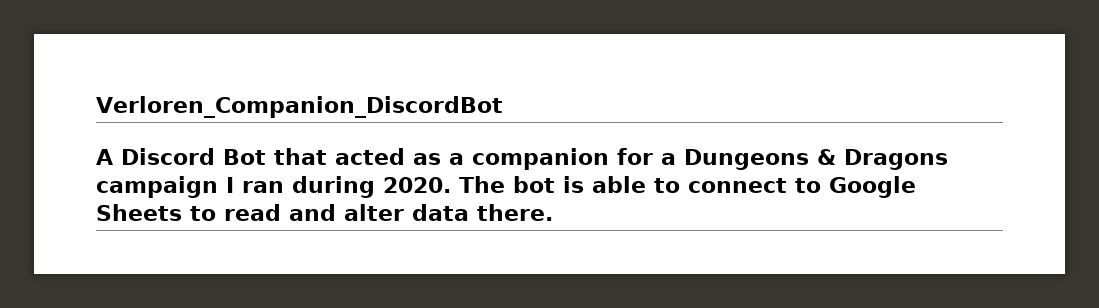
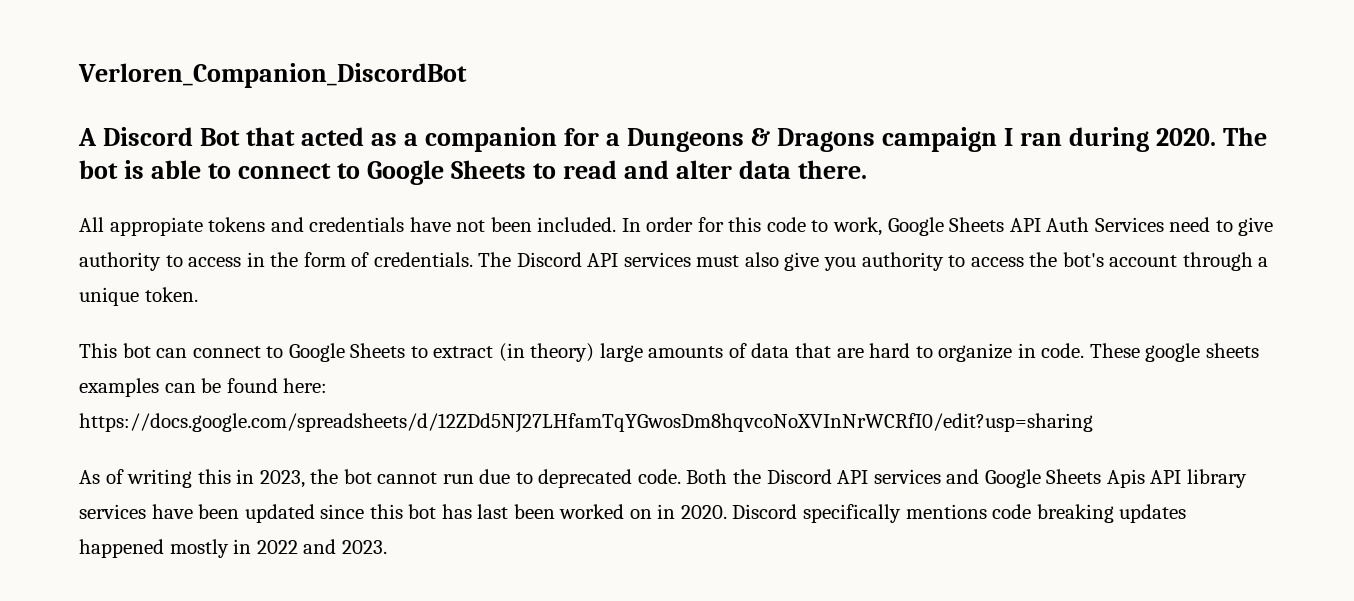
+ All appropiate tokens and credentials have not been included. In order for this code to work, Google Sheets API Auth Services need to give authority to access in the form of credentials. The Discord API services must also give you authority to access the bot's account through a unique token.
+ This bot can connect to Google Sheets to extract (in theory) large amounts of data that are hard to organize in code. These google sheets examples can be found here: https://docs.google.com/spreadsheets/d/12ZDd5NJ27LHfamTqYGwosDm8hqvcoNoXVInNrWCRfI0/edit?usp=sharing
+ As of writing this in 2023, the bot cannot run due to deprecated code. Both the Discord API services and Google Sheets Apis API library services have been updated since this bot has last been worked on in 2020. Discord specifically mentions code breaking updates happened mostly in 2022 and 2023.

